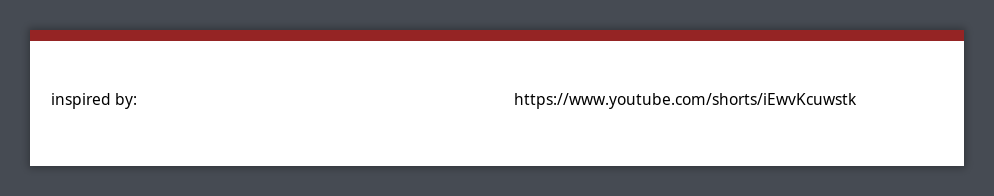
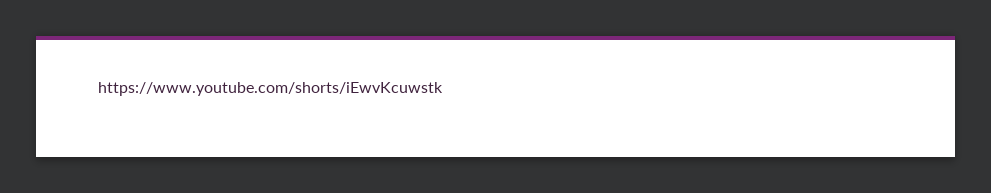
- inspired by: https://www.youtube.com/shorts/iEwvKcuwstk
+ https://www.youtube.com/shorts/iEwvKcuwstk

